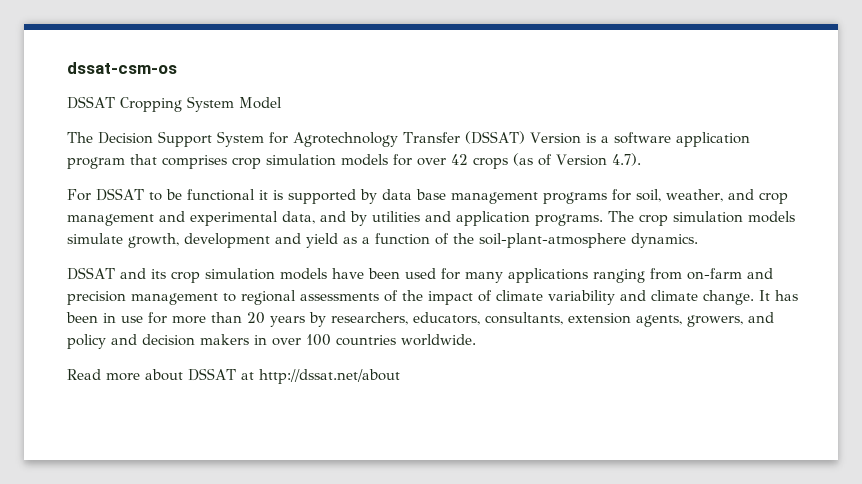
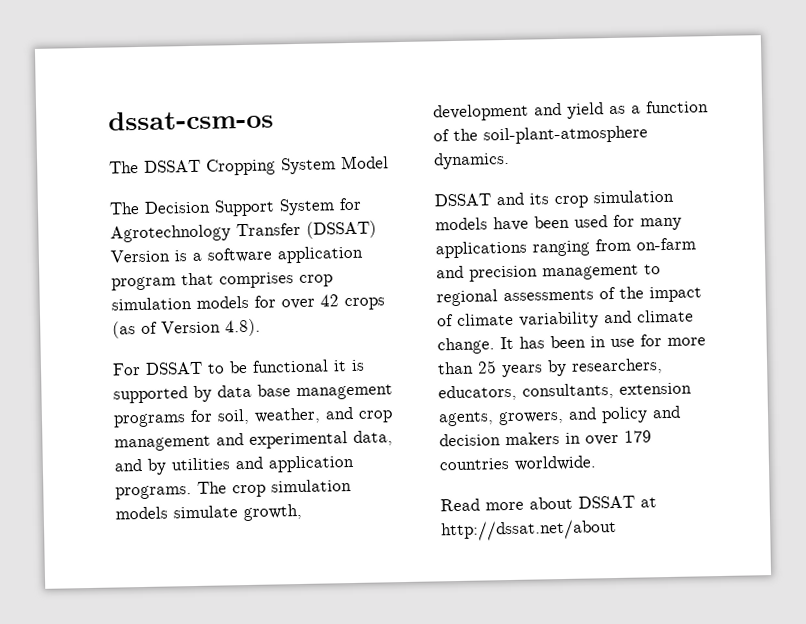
- DSSAT Cropping System Model
+ The DSSAT Cropping System Model
- The Decision Support System for Agrotechnology Transfer (DSSAT) Version is a software application program that comprises crop simulation models for over 42 crops (as of Version 4.7).
+ The Decision Support System for Agrotechnology Transfer (DSSAT) Version is a software application program that comprises crop simulation models for over 42 crops (as of Version 4.8).
- It has been in use for more than 20 years by researchers, educators, consultants, extension agents, growers, and policy and decision makers in over 100 countries worldwide.
+ It has been in use for more than 25 years by researchers, educators, consultants, extension agents, growers, and policy and decision makers in over 179 countries worldwide.

